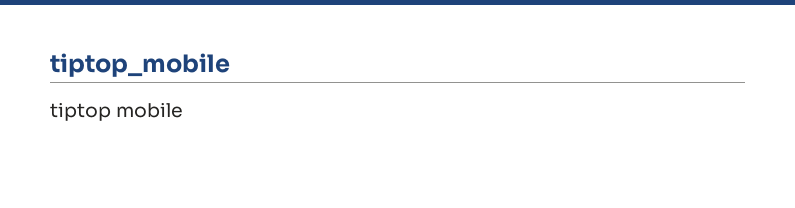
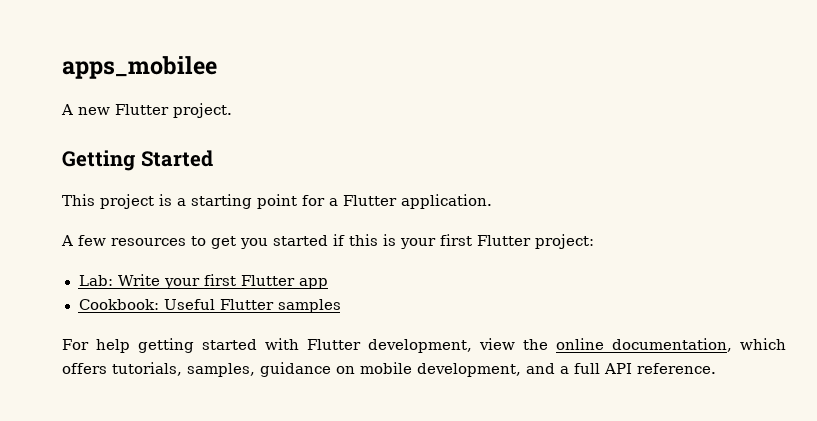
- tiptop_mobile
- tiptop mobile
+ apps_mobilee
+ A new Flutter project.
+ Getting Started
+ This project is a starting point for a Flutter application.
+ A few resources to get you started if this is your first Flutter project:
+ Lab: Write your first Flutter app
+ Cookbook: Useful Flutter samples
+ For help getting started with Flutter development, view the online documentation, which offers tutorials, samples, guidance on mobile development, and a full API reference.

